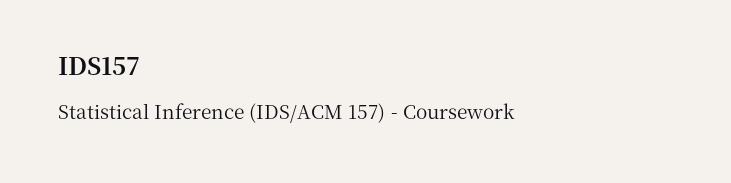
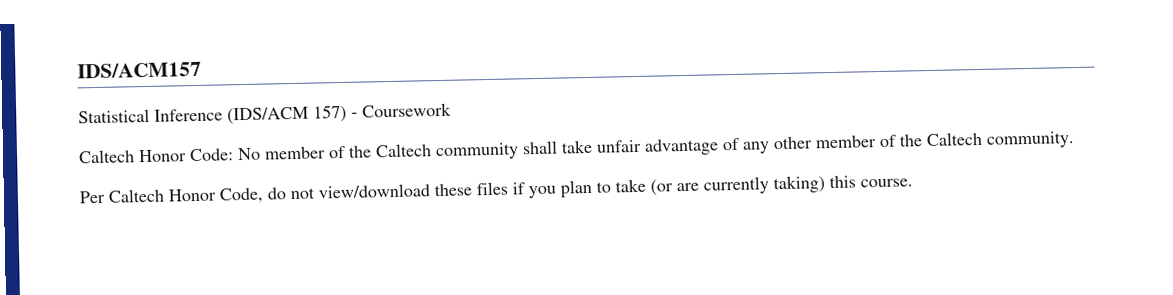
- IDS157
+ IDS/ACM157
+ Caltech Honor Code: No member of the Caltech community shall take unfair advantage of any other member of the Caltech community.
+ Per Caltech Honor Code, do not view/download these files if you plan to take (or are currently taking) this course.

